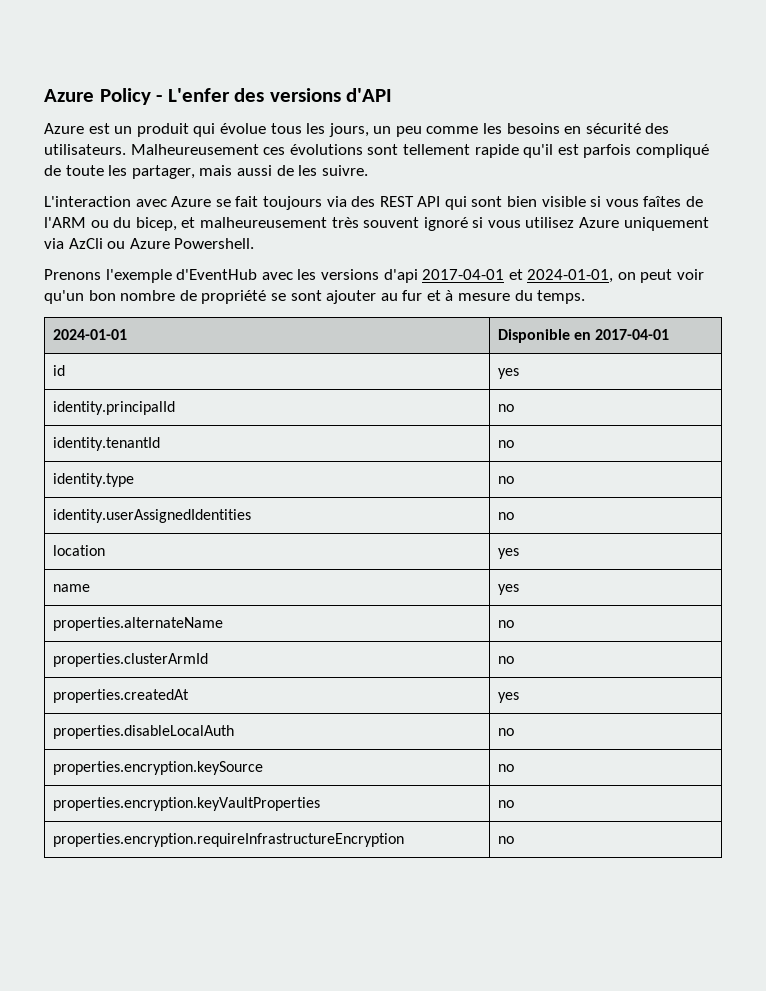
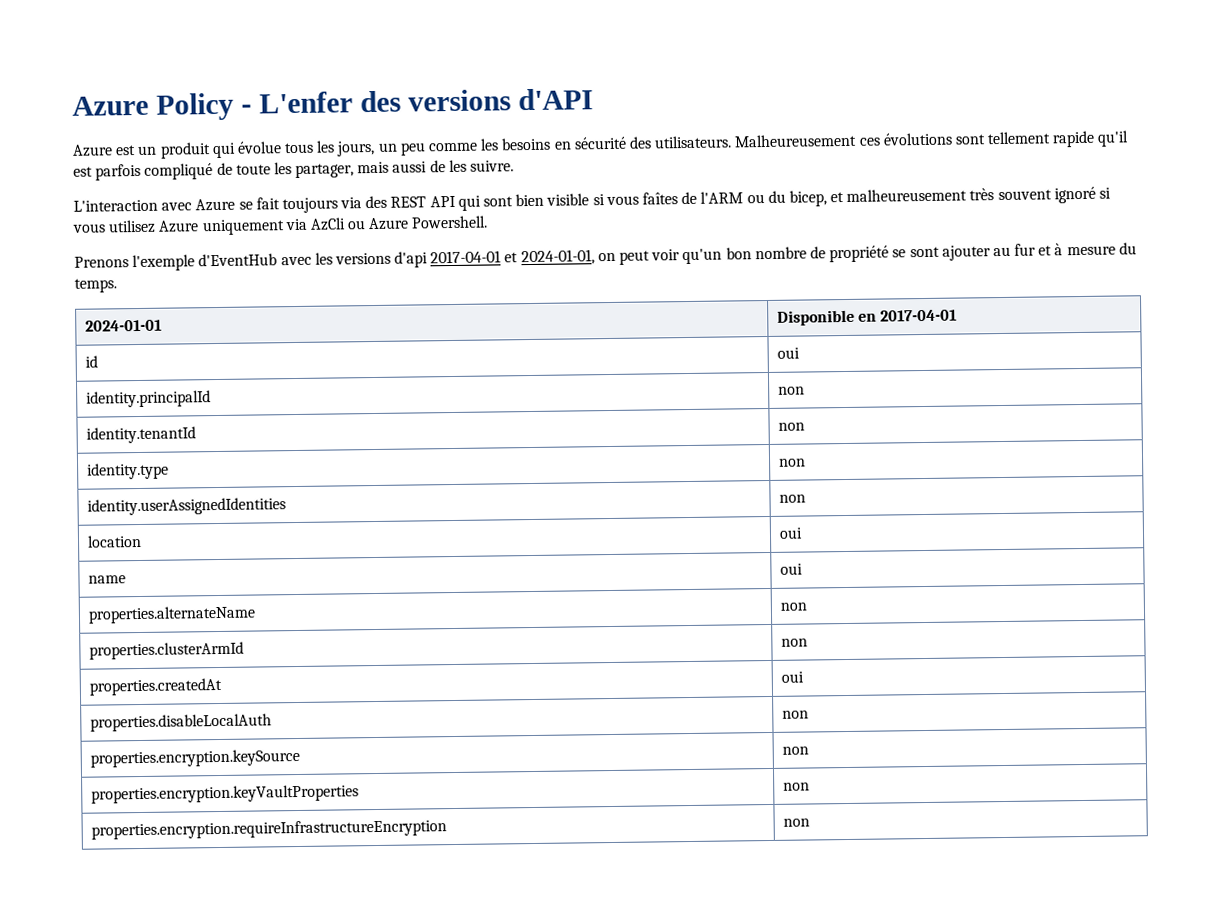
- id | yes
+ id | oui
- identity.principalId | no
+ identity.principalId | non
- identity.tenantId | no
+ identity.tenantId | non
- identity.type | no
+ identity.type | non
- identity.userAssignedIdentities | no
+ identity.userAssignedIdentities | non
- location | yes
+ location | oui
- name | yes
+ name | oui
- properties.alternateName | no
+ properties.alternateName | non
- properties.clusterArmId | no
+ properties.clusterArmId | non
- properties.createdAt | yes
+ properties.createdAt | oui
- properties.disableLocalAuth | no
+ properties.disableLocalAuth | non
- properties.encryption.keySource | no
+ properties.encryption.keySource | non
- properties.encryption.keyVaultProperties | no
+ properties.encryption.keyVaultProperties | non
- properties.encryption.requireInfrastructureEncryption | no
+ properties.encryption.requireInfrastructureEncryption | non

